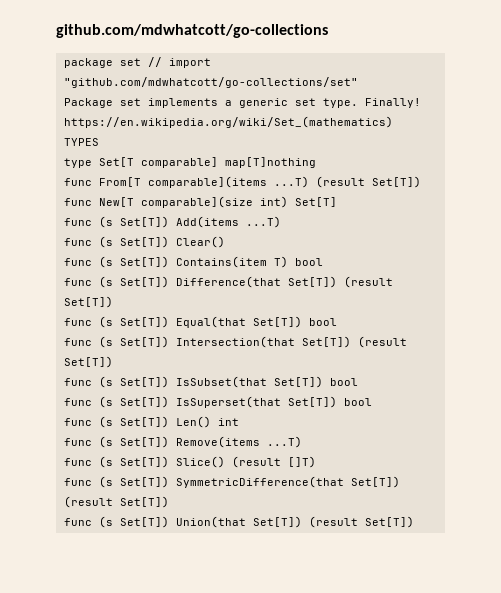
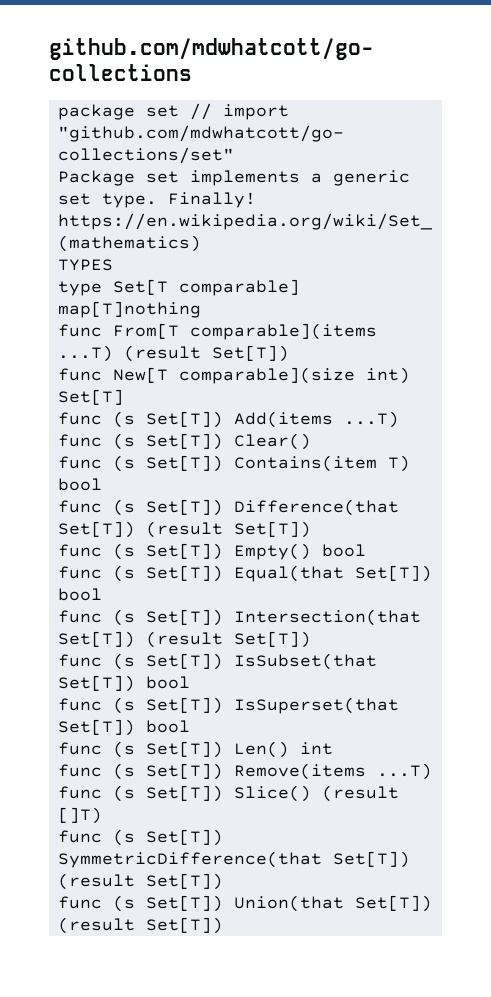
+ func (s Set[T]) Empty() bool

